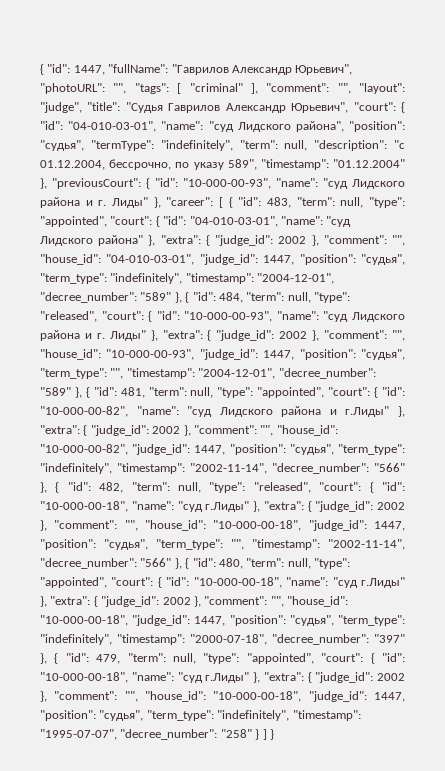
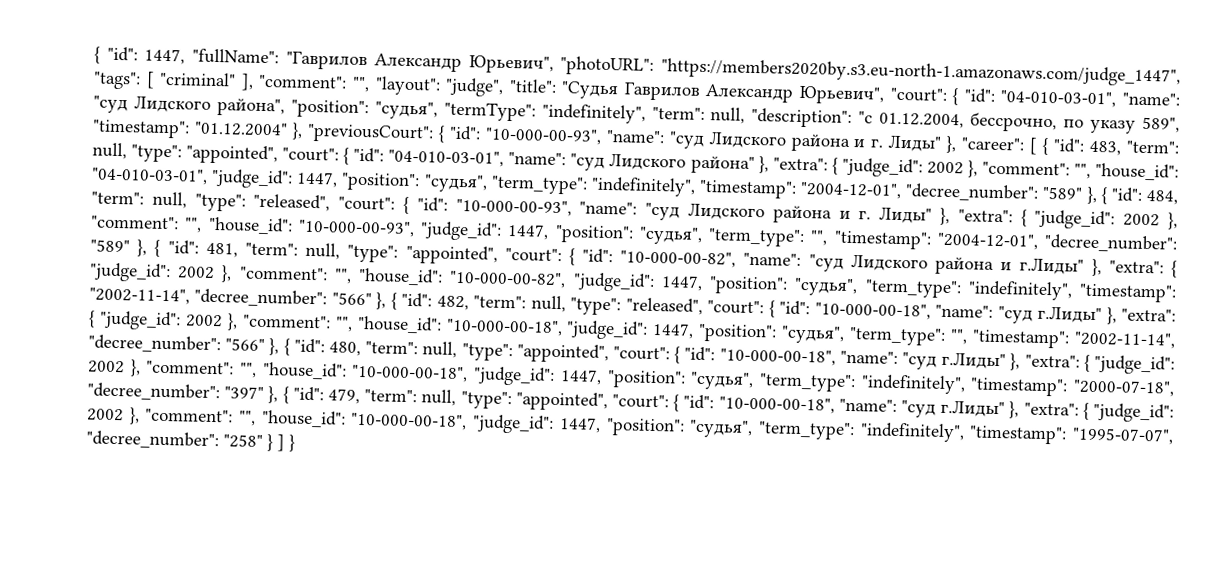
- "", "tags":
+ "https://members2020by.s3.eu-north-1.amazonaws.com/judge_1447", "tags":

